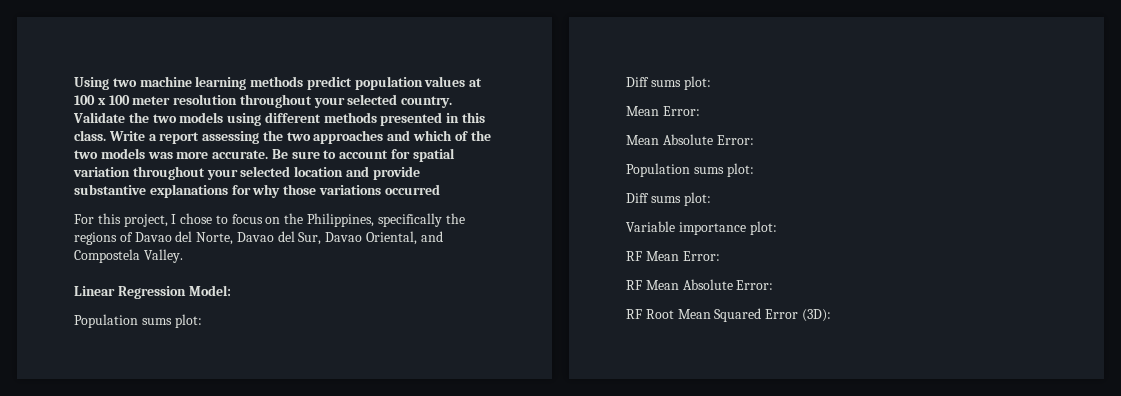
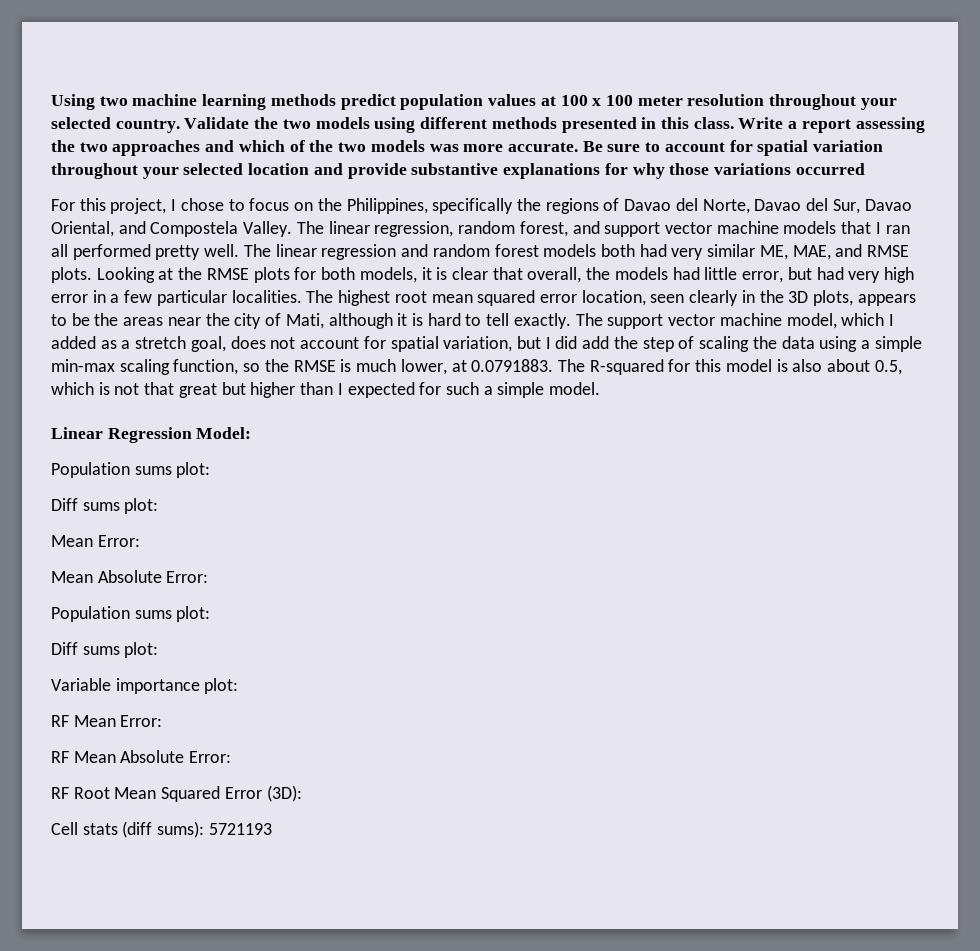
+ The linear regression, random forest, and support vector machine models that I ran all performed pretty well. The linear regression and random forest models both had very similar ME, MAE, and RMSE plots. Looking at the RMSE plots for both models, it is clear that overall, the models had little error, but had very high error in a few particular localities. The highest root mean squared error location, seen clearly in the 3D plots, appears to be the areas near the city of Mati, although it is hard to tell exactly. The support vector machine model, which I added as a stretch goal, does not account for spatial variation, but I did add the step of scaling the data using a simple min-max scaling function, so the RMSE is much lower, at 0.0791883. The R-squared for this model is also about 0.5, which is not that great but higher than I expected for such a simple model.
+ Cell stats (diff sums): 5721193

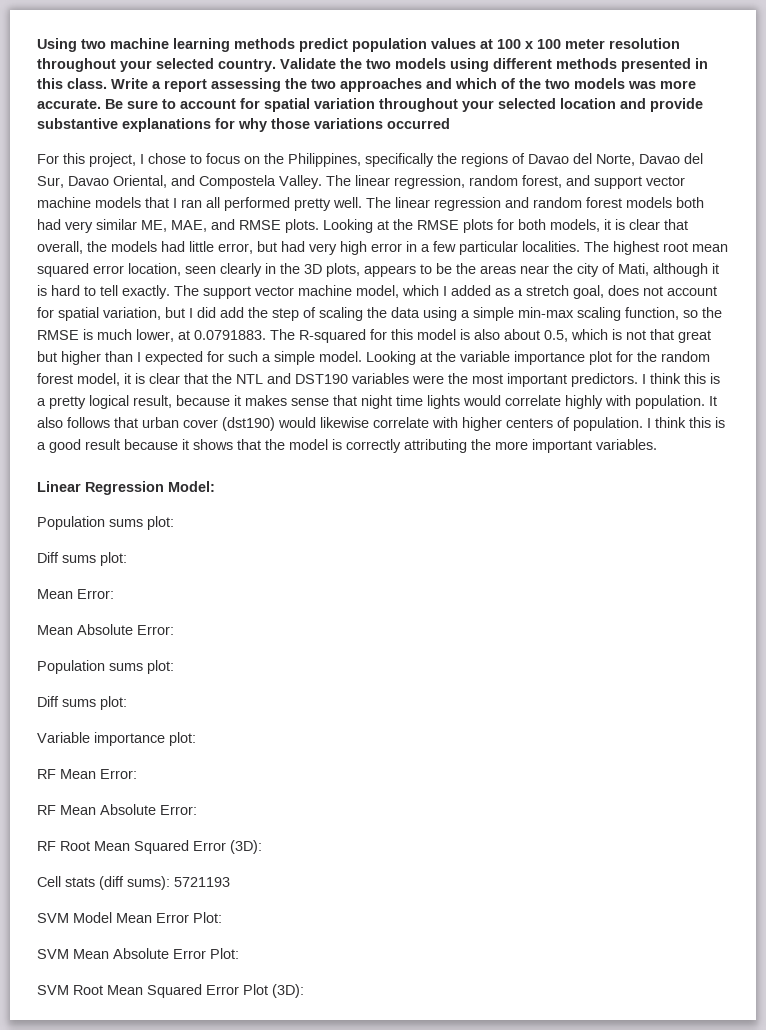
+ Looking at the variable importance plot for the random forest model, it is clear that the NTL and DST190 variables were the most important predictors. I think this is a pretty logical result, because it makes sense that night time lights would correlate highly with population. It also follows that urban cover (dst190) would likewise correlate with higher centers of population. I think this is a good result because it shows that the model is correctly attributing the more important variables.
+ SVM Model Mean Error Plot:
+ SVM Mean Absolute Error Plot:
+ SVM Root Mean Squared Error Plot (3D):

